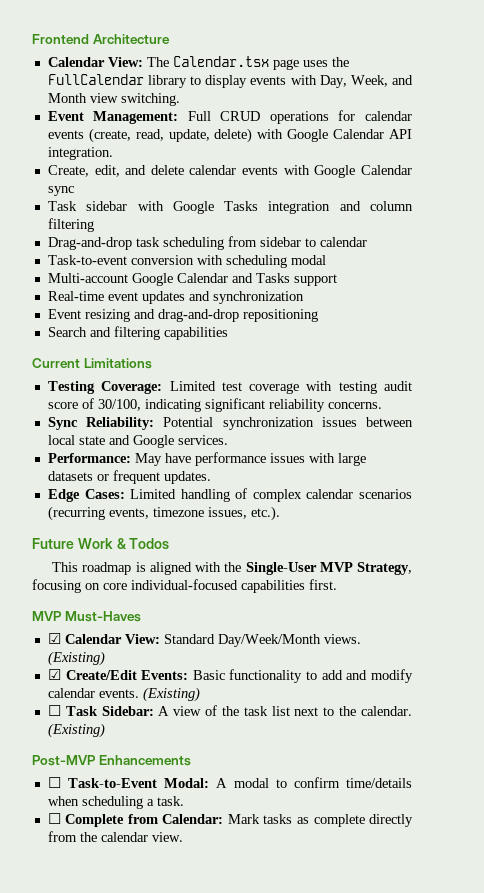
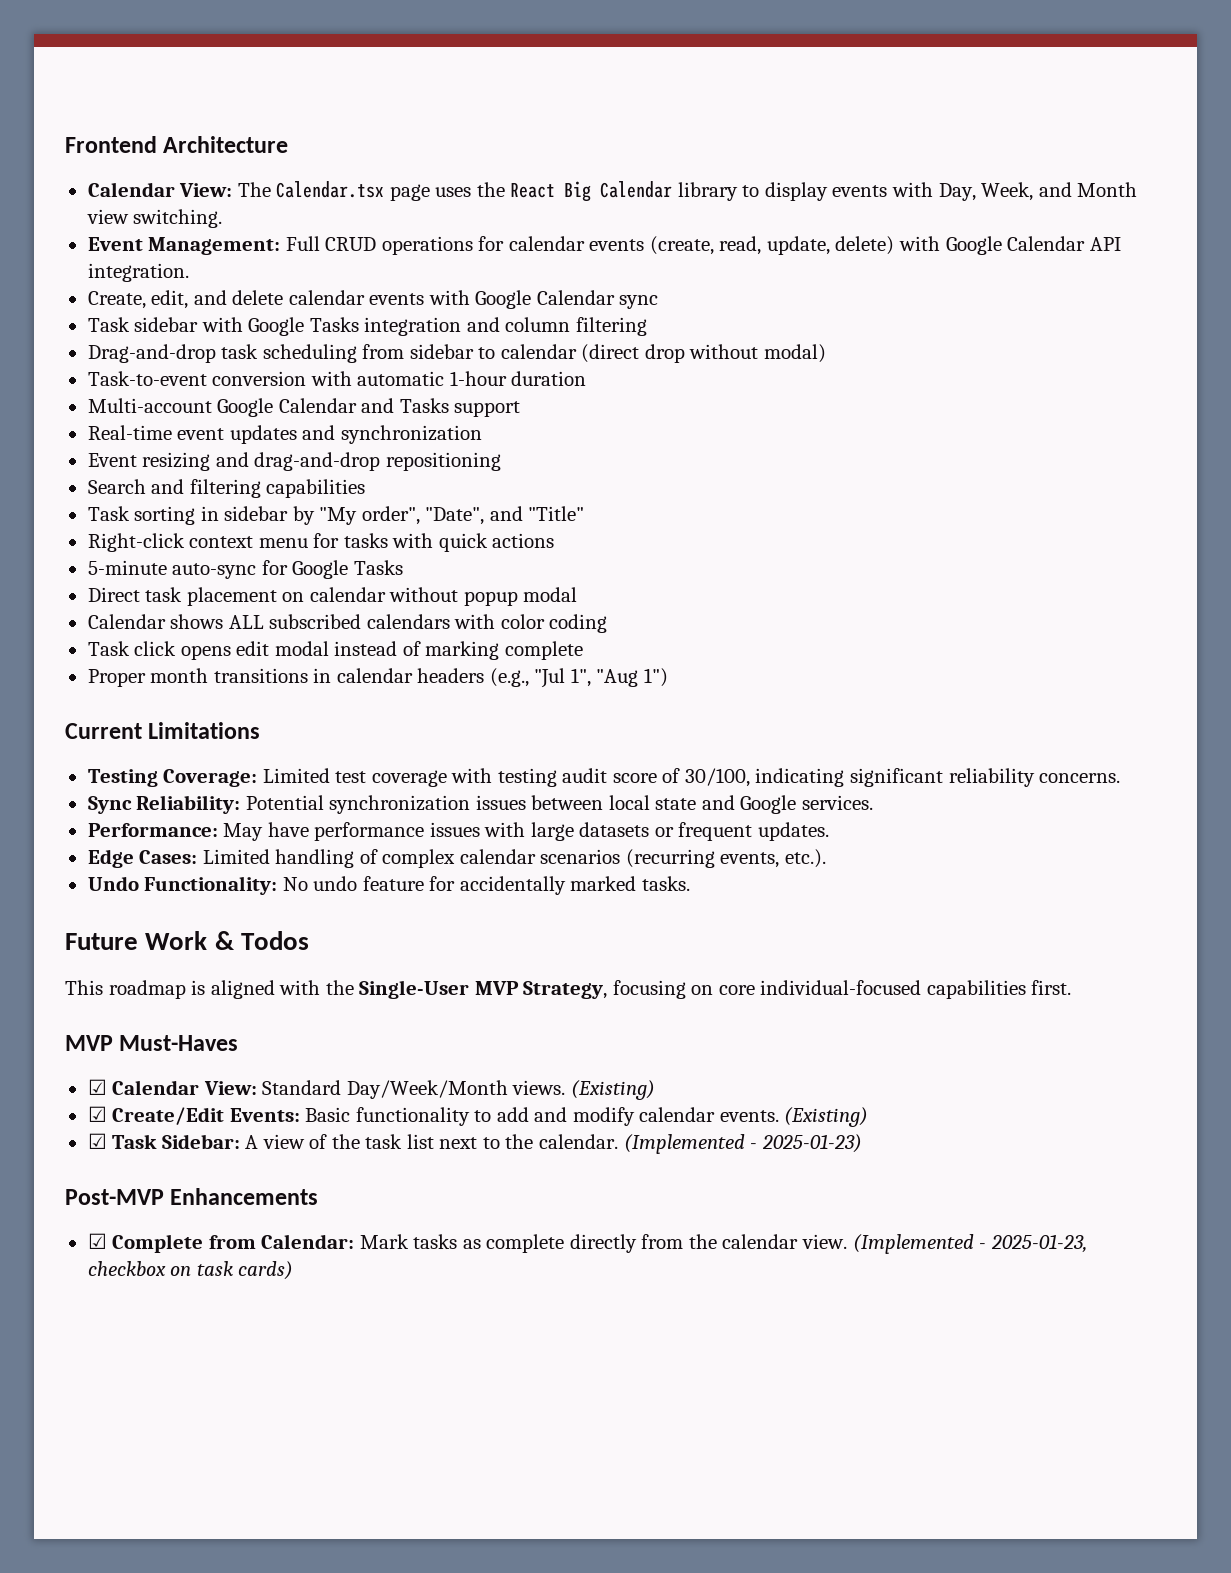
- Calendar View: The Calendar.tsx page uses the FullCalendar library to display events with Day, Week, and Month view switching.
+ Calendar View: The Calendar.tsx page uses the React Big Calendar library to display events with Day, Week, and Month view switching.
- Drag-and-drop task scheduling from sidebar to calendar
+ Drag-and-drop task scheduling from sidebar to calendar (direct drop without modal)
- Task-to-event conversion with scheduling modal
+ Task-to-event conversion with automatic 1-hour duration
+ Task sorting in sidebar by "My order", "Date", and "Title"
+ Right-click context menu for tasks with quick actions
+ 5-minute auto-sync for Google Tasks
+ Direct task placement on calendar without popup modal
+ Calendar shows ALL subscribed calendars with color coding
+ Task click opens edit modal instead of marking complete
+ Proper month transitions in calendar headers (e.g., "Jul 1", "Aug 1")
- Edge Cases: Limited handling of complex calendar scenarios (recurring events, timezone issues, etc.).
+ Edge Cases: Limited handling of complex calendar scenarios (recurring events, etc.).
+ Undo Functionality: No undo feature for accidentally marked tasks.
- ☐ Task Sidebar: A view of the task list next to the calendar. (Existing)
+ ☑ Task Sidebar: A view of the task list next to the calendar. (Implemented - 2025-01-23)
- ☐ Task-to-Event Modal: A modal to confirm time/details when scheduling a task.
- ☐ Complete from Calendar: Mark tasks as complete directly from the calendar view.
+ ☑ Complete from Calendar: Mark tasks as complete directly from the calendar view.
+ (Implemented - 2025-01-23, checkbox on task cards)

